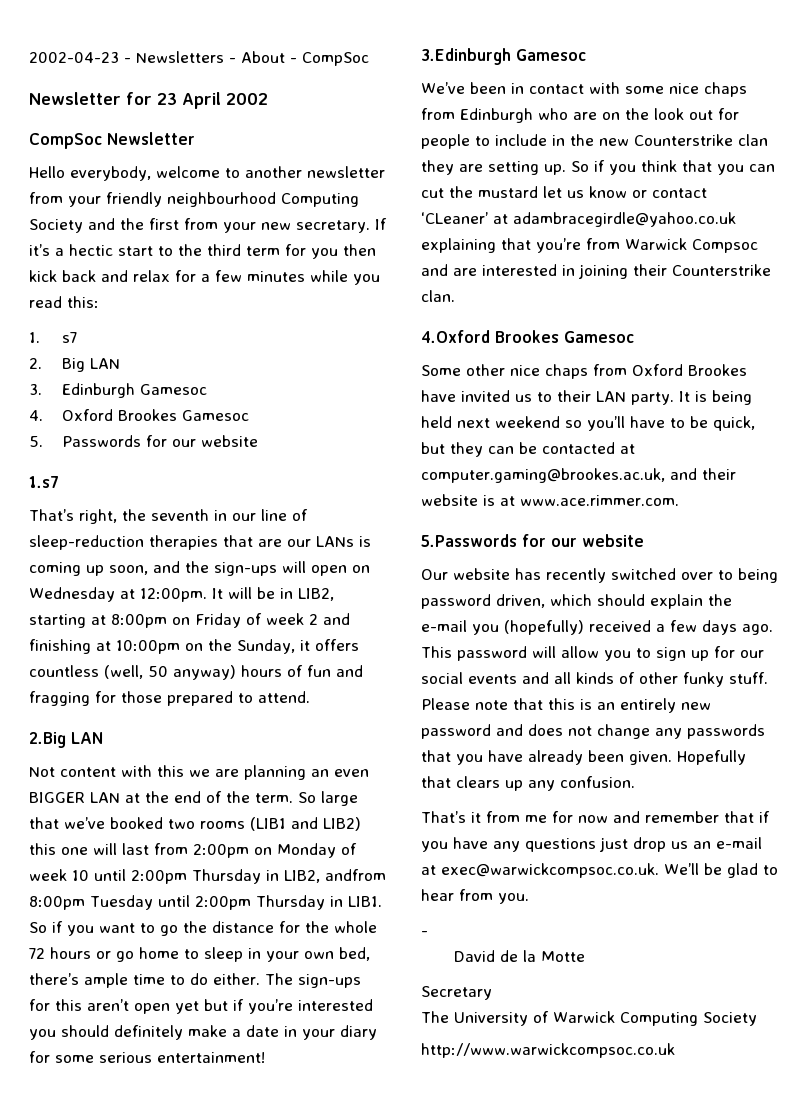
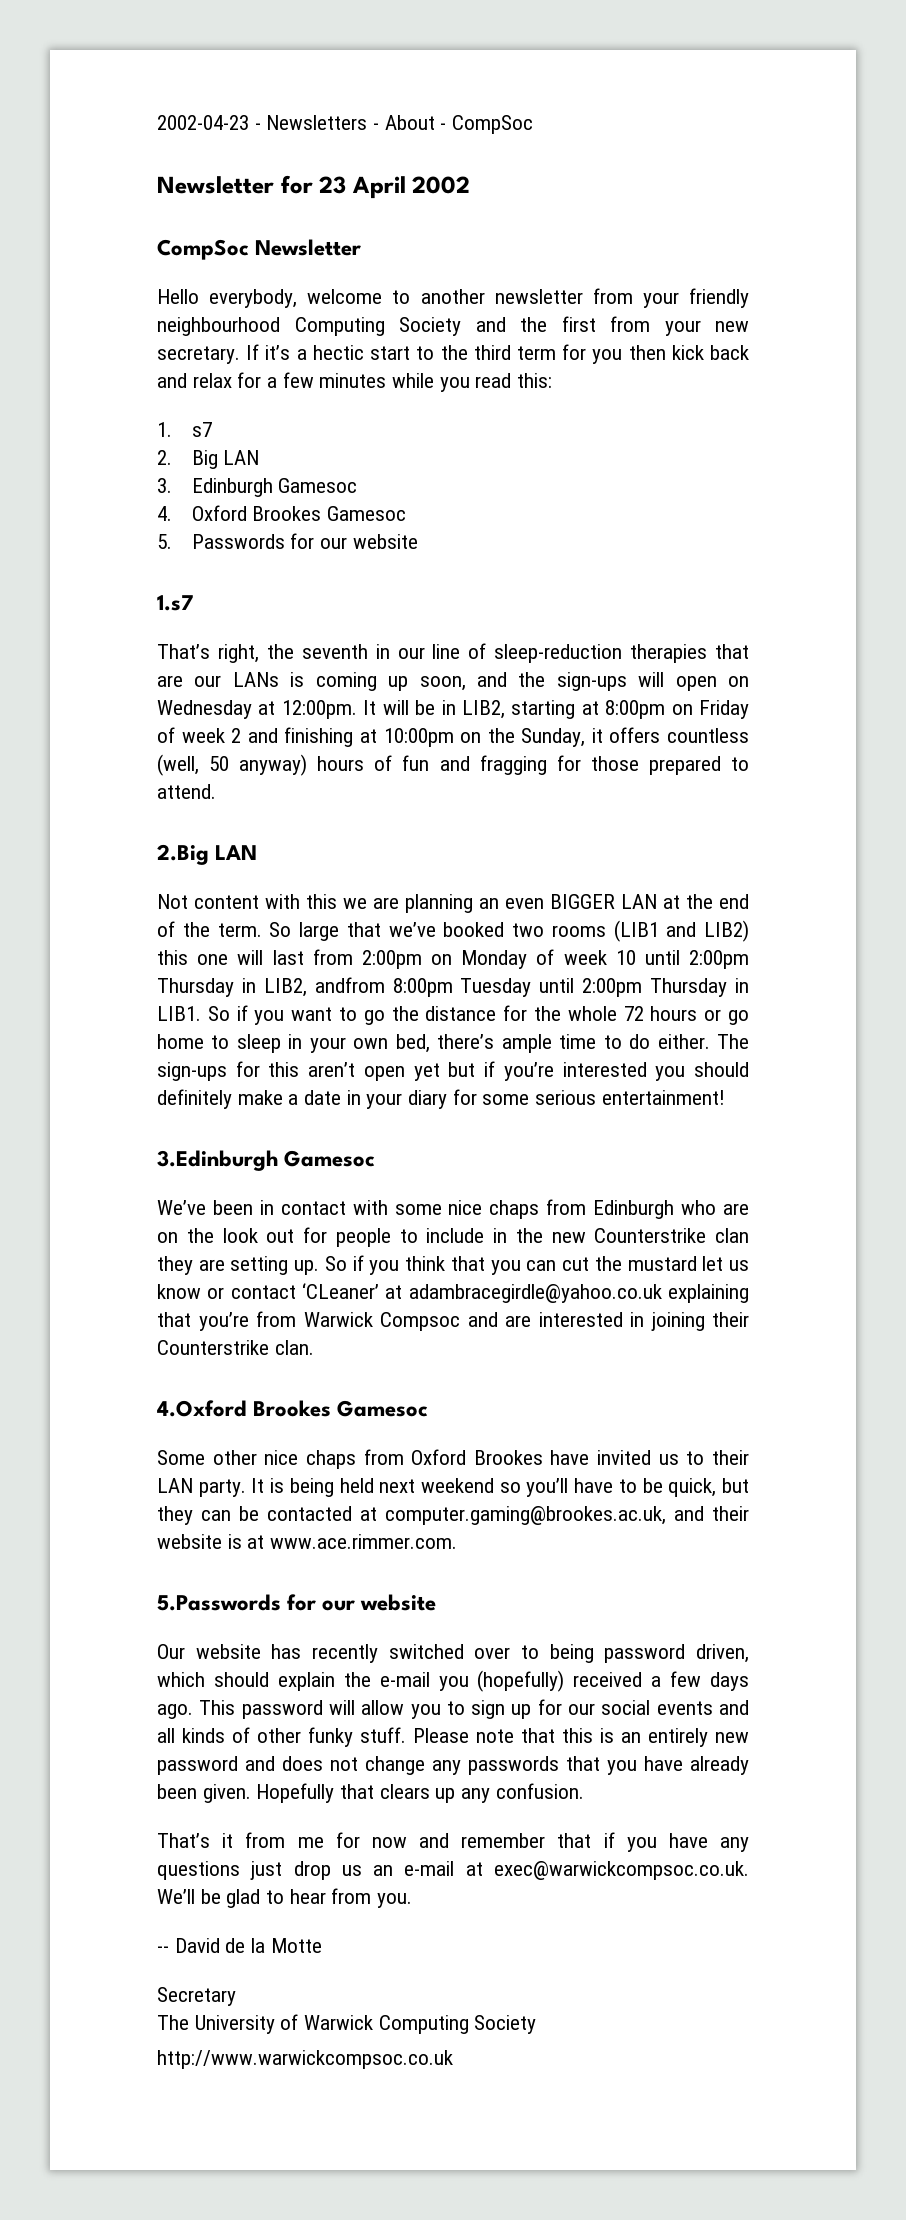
  That’s it from me for now and remember that if you have any questions just drop us an e-mail at exec@warwickcompsoc.co.uk. We’ll be glad to hear from you.
- -
- David de la Motte
+ -- David de la Motte

